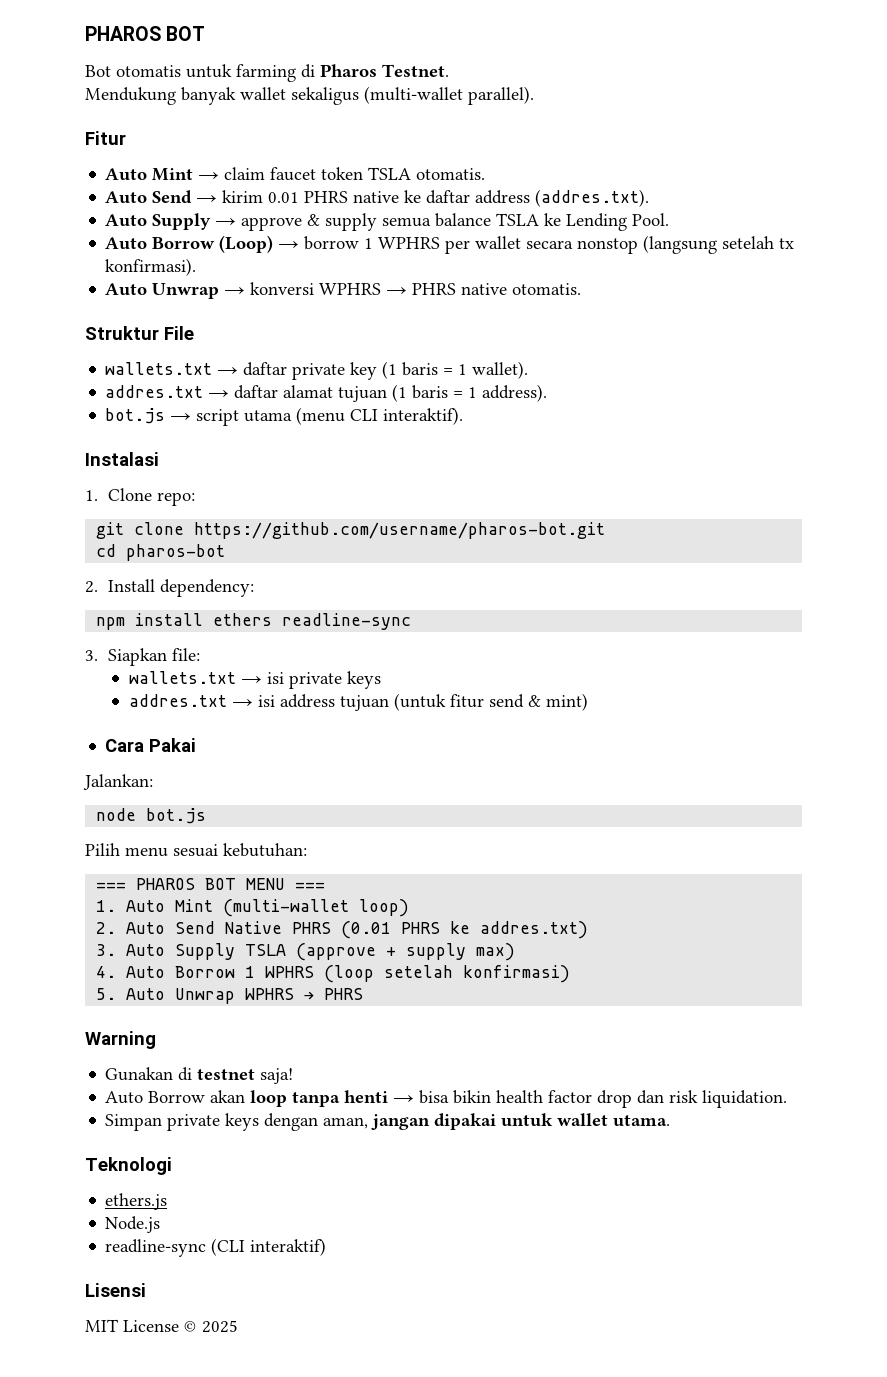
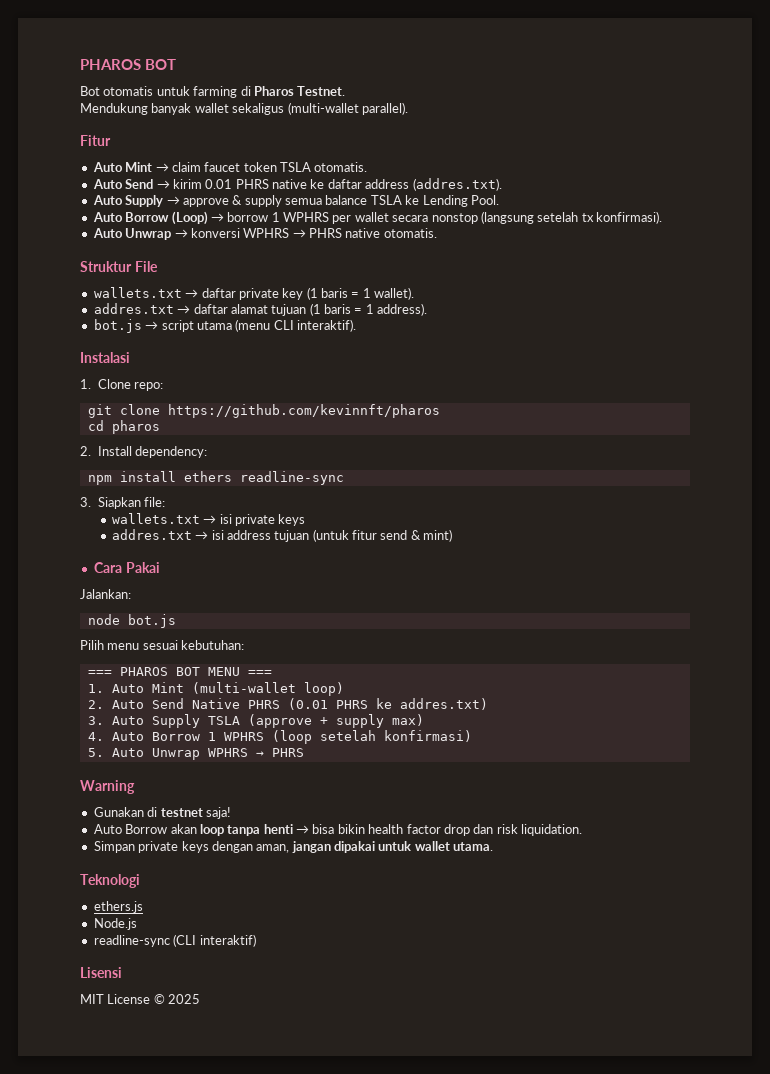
- git clone https://github.com/username/pharos-bot.git
+ git clone https://github.com/kevinnft/pharos
- cd pharos-bot
+ cd pharos

